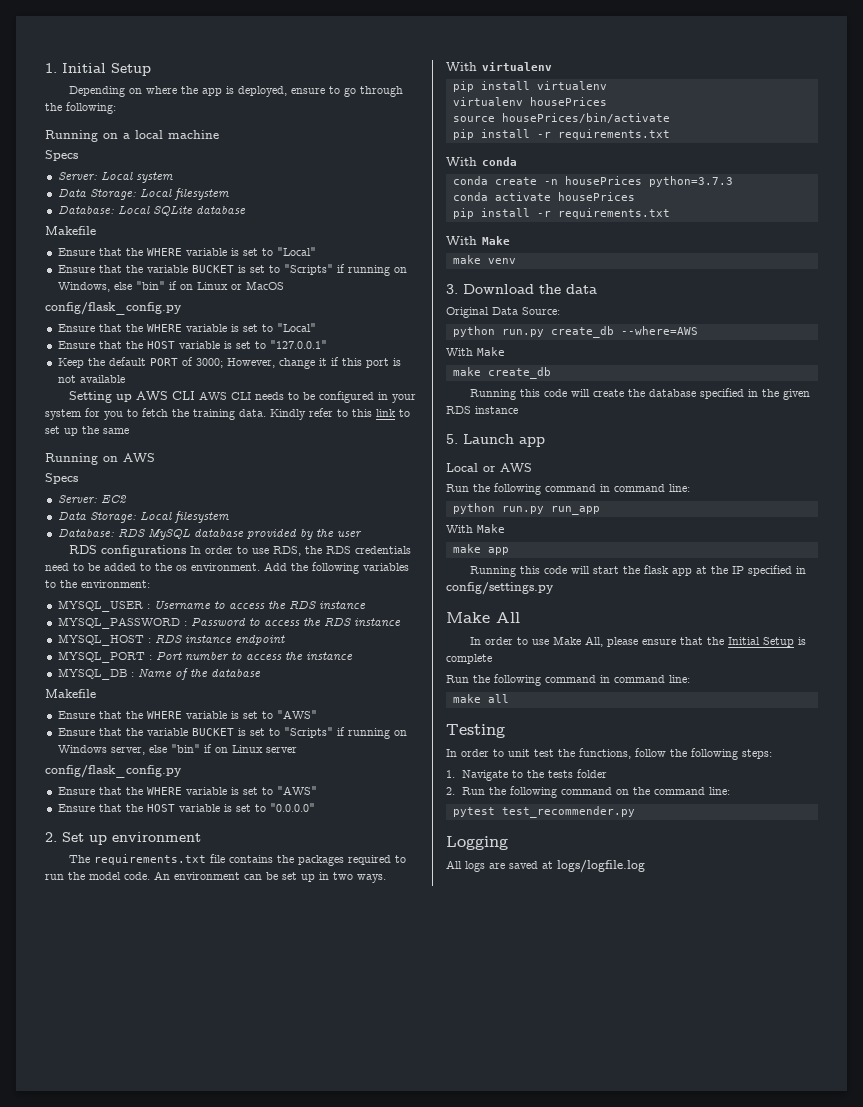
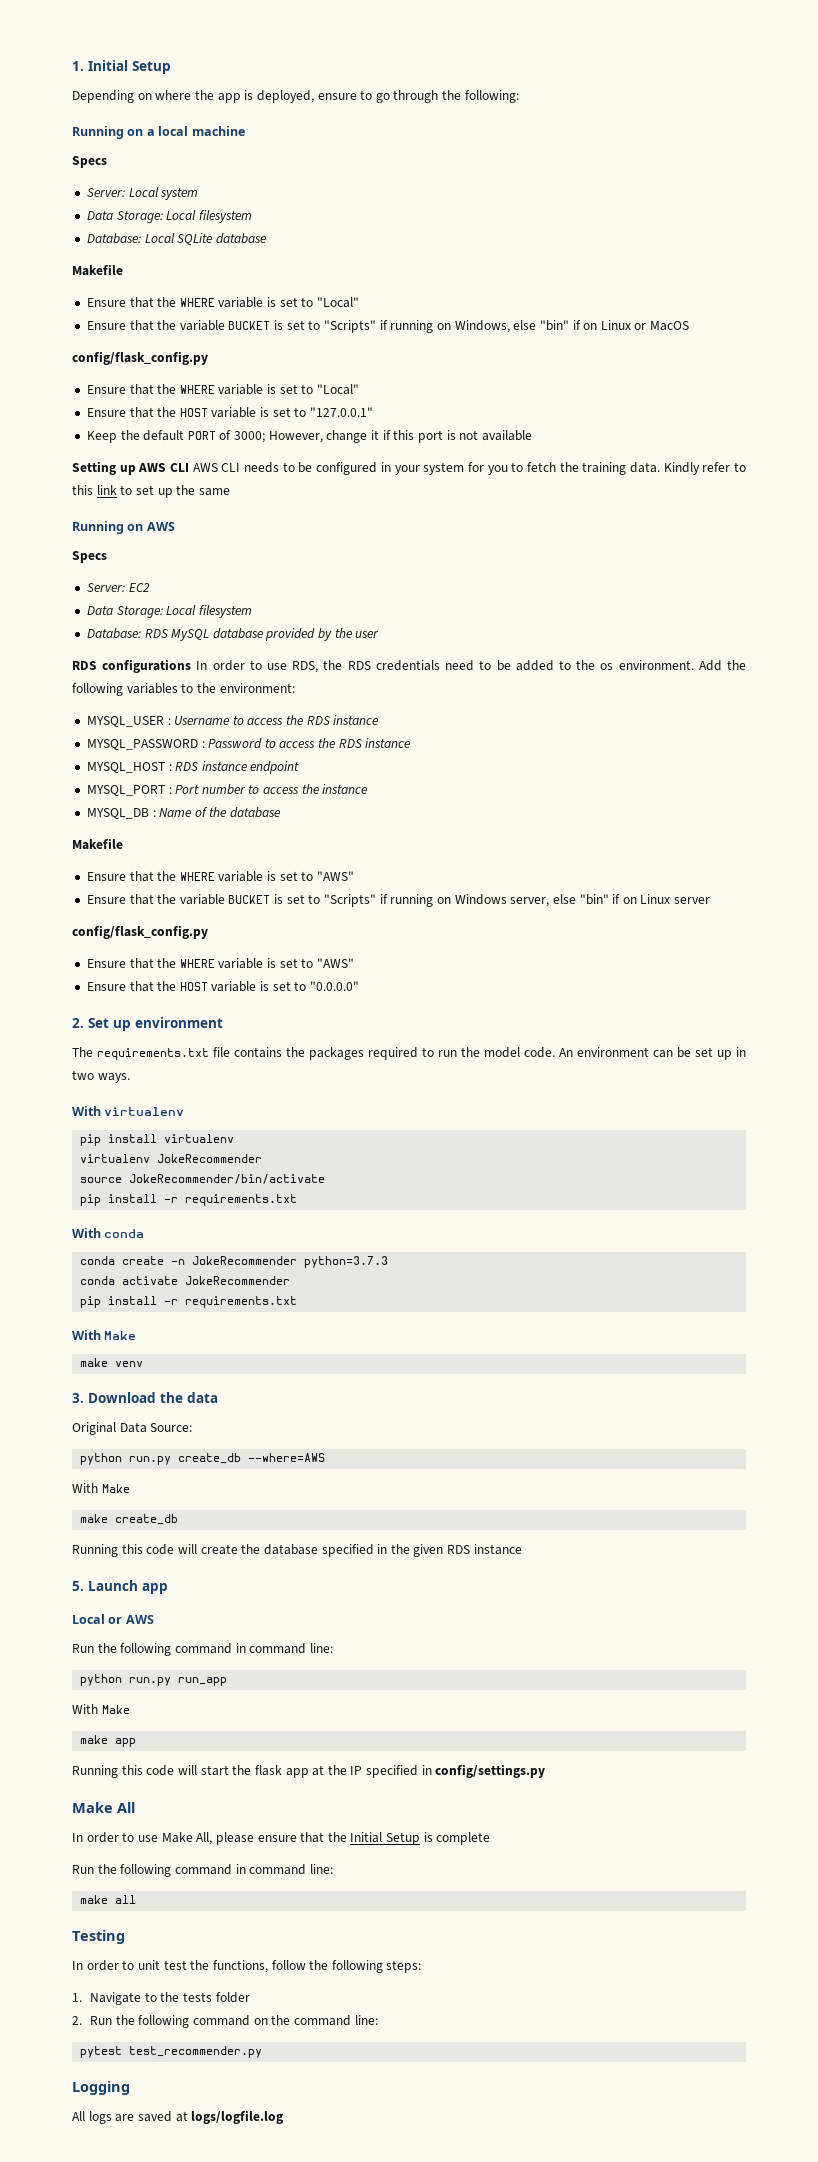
- virtualenv housePrices
+ virtualenv JokeRecommender
- source housePrices/bin/activate
+ source JokeRecommender/bin/activate
- conda create -n housePrices python=3.7.3
+ conda create -n JokeRecommender python=3.7.3
- conda activate housePrices
+ conda activate JokeRecommender

